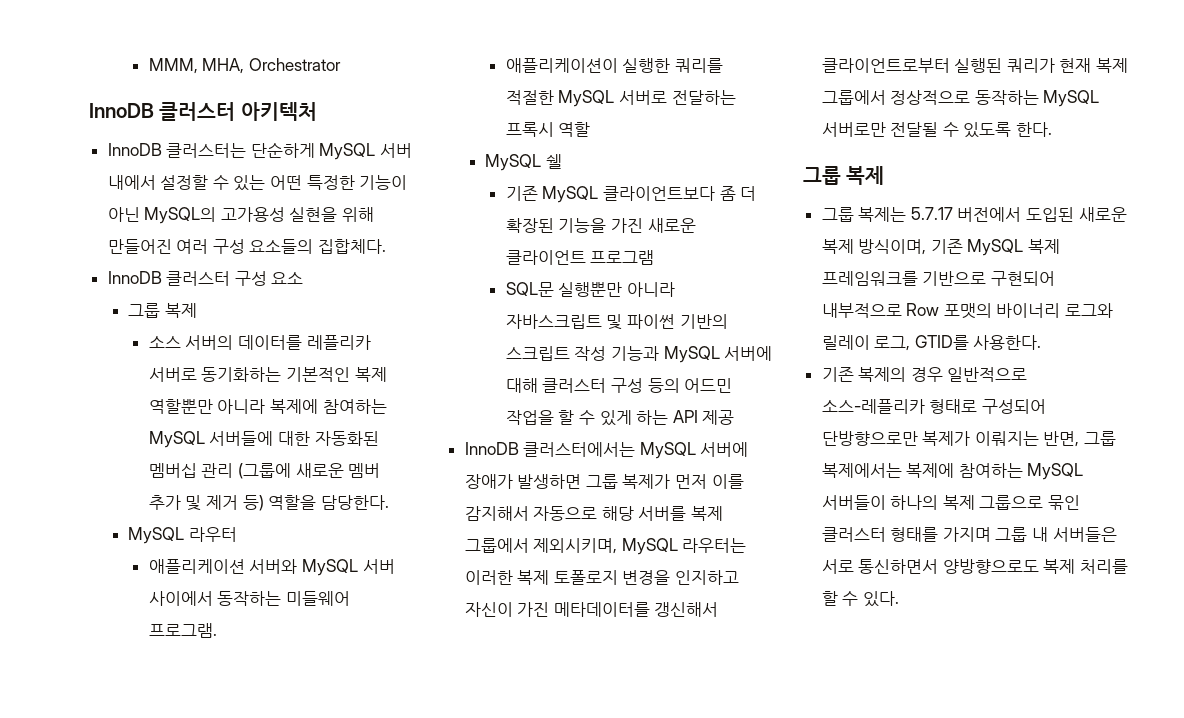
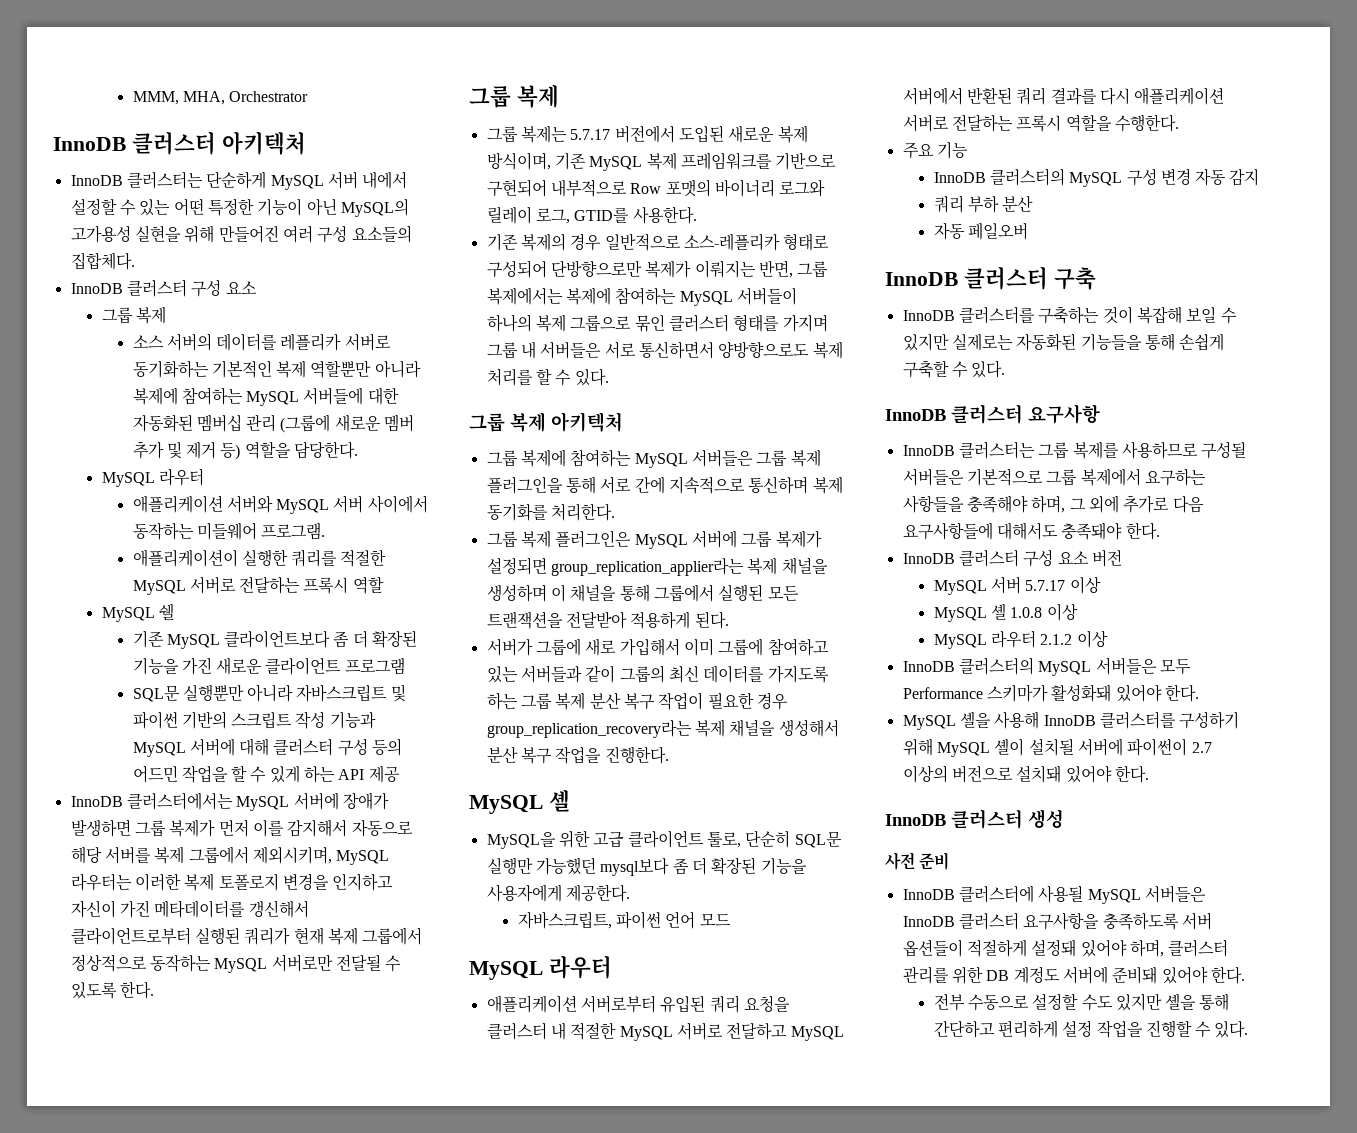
+ 그룹 복제 아키텍처
+ 그룹 복제에 참여하는 MySQL 서버들은 그룹 복제 플러그인을 통해 서로 간에 지속적으로 통신하며 복제 동기화를 처리한다.
+ 그룹 복제 플러그인은 MySQL 서버에 그룹 복제가 설정되면 group_replication_applier라는 복제 채널을 생성하며 이 채널을 통해 그룹에서 실행된 모든 트랜잭션을 전달받아 적용하게 된다.
+ 서버가 그룹에 새로 가입해서 이미 그룹에 참여하고 있는 서버들과 같이 그룹의 최신 데이터를 가지도록 하는 그룹 복제 분산 복구 작업이 필요한 경우 group_replication_recovery라는 복제 채널을 생성해서 분산 복구 작업을 진행한다.
+ MySQL 셸
+ MySQL을 위한 고급 클라이언트 툴로, 단순히 SQL문 실행만 가능했던 mysql보다 좀 더 확장된 기능을 사용자에게 제공한다.
+ 자바스크립트, 파이썬 언어 모드
+ MySQL 라우터
+ 애플리케이션 서버로부터 유입된 쿼리 요청을 클러스터 내 적절한 MySQL 서버로 전달하고 MySQL 서버에서 반환된 쿼리 결과를 다시 애플리케이션 서버로 전달하는 프록시 역할을 수행한다.
+ 주요 기능
+ InnoDB 클러스터의 MySQL 구성 변경 자동 감지
+ 쿼리 부하 분산
+ 자동 페일오버
+ InnoDB 클러스터 구축
+ InnoDB 클러스터를 구축하는 것이 복잡해 보일 수 있지만 실제로는 자동화된 기능들을 통해 손쉽게 구축할 수 있다.
+ InnoDB 클러스터 요구사항
+ InnoDB 클러스터는 그룹 복제를 사용하므로 구성될 서버들은 기본적으로 그룹 복제에서 요구하는 사항들을 충족해야 하며, 그 외에 추가로 다음 요구사항들에 대해서도 충족돼야 한다.
+ InnoDB 클러스터 구성 요소 버전
+ MySQL 서버 5.7.17 이상
+ MySQL 셸 1.0.8 이상
+ MySQL 라우터 2.1.2 이상
+ InnoDB 클러스터의 MySQL 서버들은 모두 Performance 스키마가 활성화돼 있어야 한다.
+ MySQL 셸을 사용해 InnoDB 클러스터를 구성하기 위해 MySQL 셸이 설치될 서버에 파이썬이 2.7 이상의 버전으로 설치돼 있어야 한다.
+ InnoDB 클러스터 생성
+ 사전 준비
+ InnoDB 클러스터에 사용될 MySQL 서버들은 InnoDB 클러스터 요구사항을 충족하도록 서버 옵션들이 적절하게 설정돼 있어야 하며, 클러스터 관리를 위한 DB 계정도 서버에 준비돼 있어야 한다.
+ 전부 수동으로 설정할 수도 있지만 셸을 통해 간단하고 편리하게 설정 작업을 진행할 수 있다.

